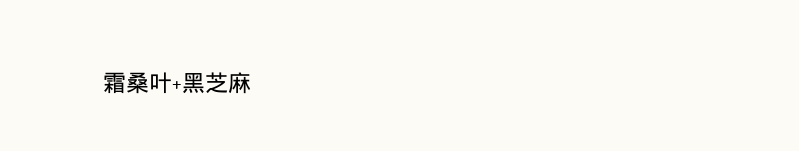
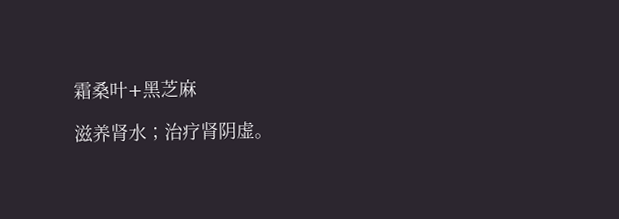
+ 滋养肾水；治疗肾阴虚。

